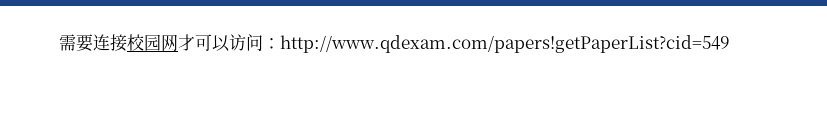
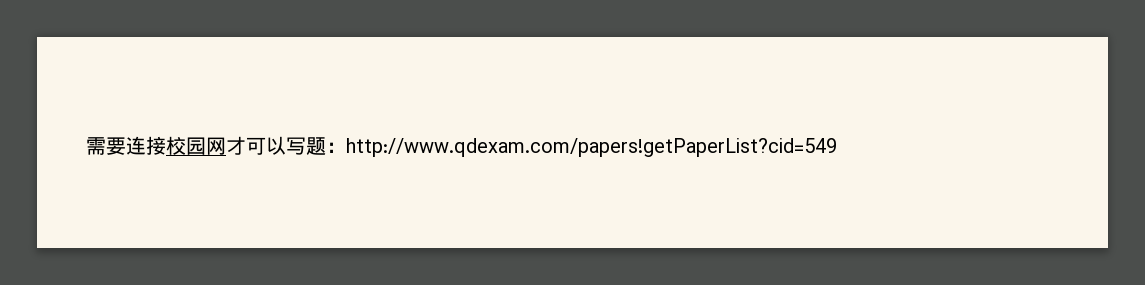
- 需要连接校园网才可以访问：http://www.qdexam.com/papers!getPaperList?cid=549
+ 需要连接校园网才可以写题：http://www.qdexam.com/papers!getPaperList?cid=549

